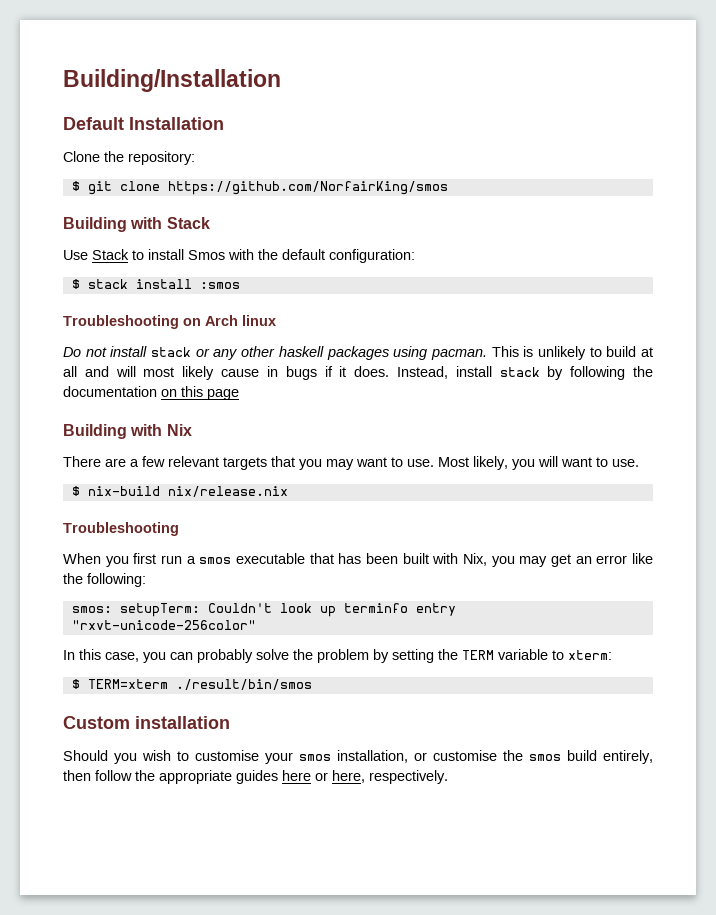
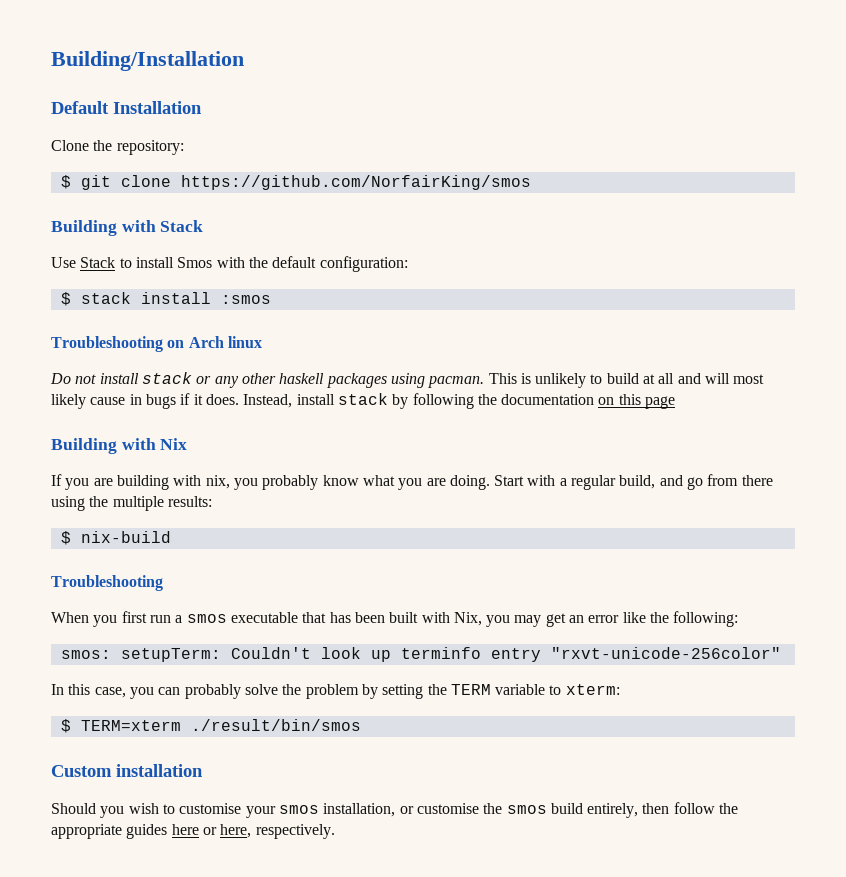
- There are a few relevant targets that you may want to use. Most likely, you will want to use.
+ If you are building with nix, you probably know what you are doing. Start with a regular build, and go from there using the multiple results:
- $ nix-build nix/release.nix
+ $ nix-build

